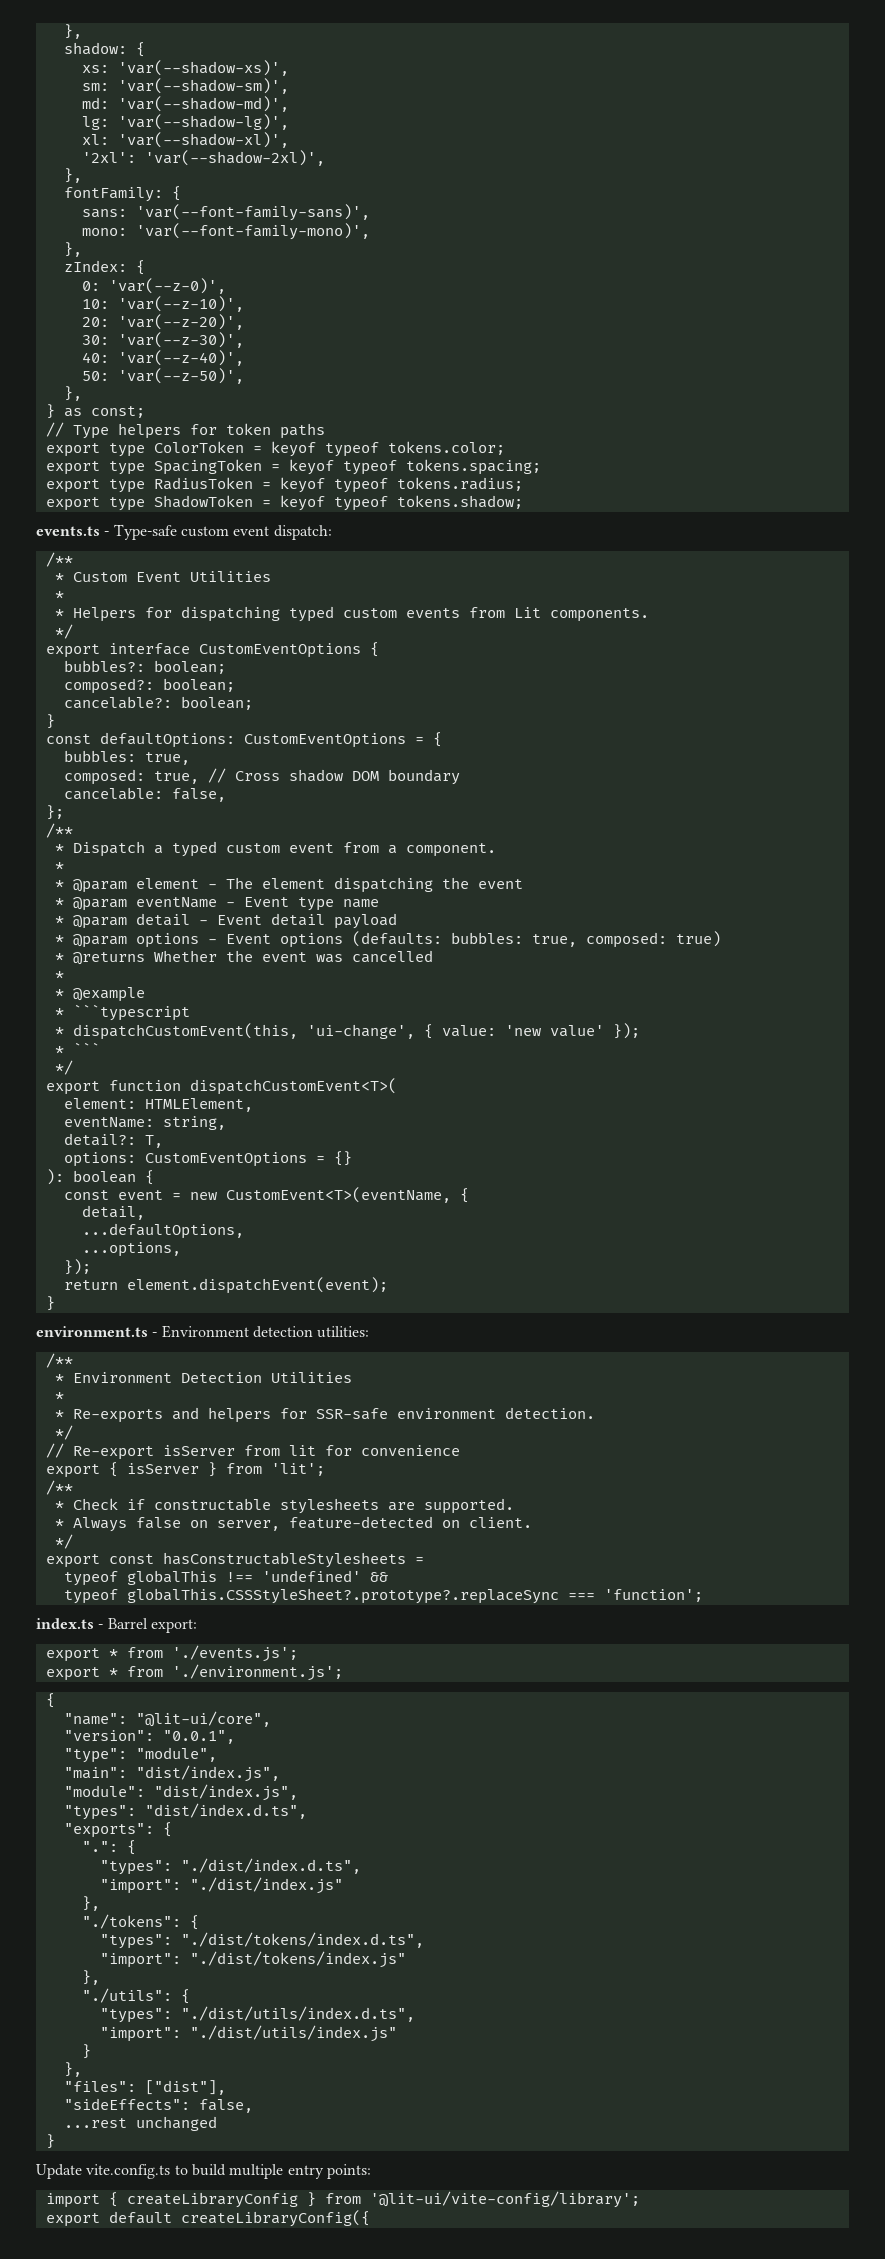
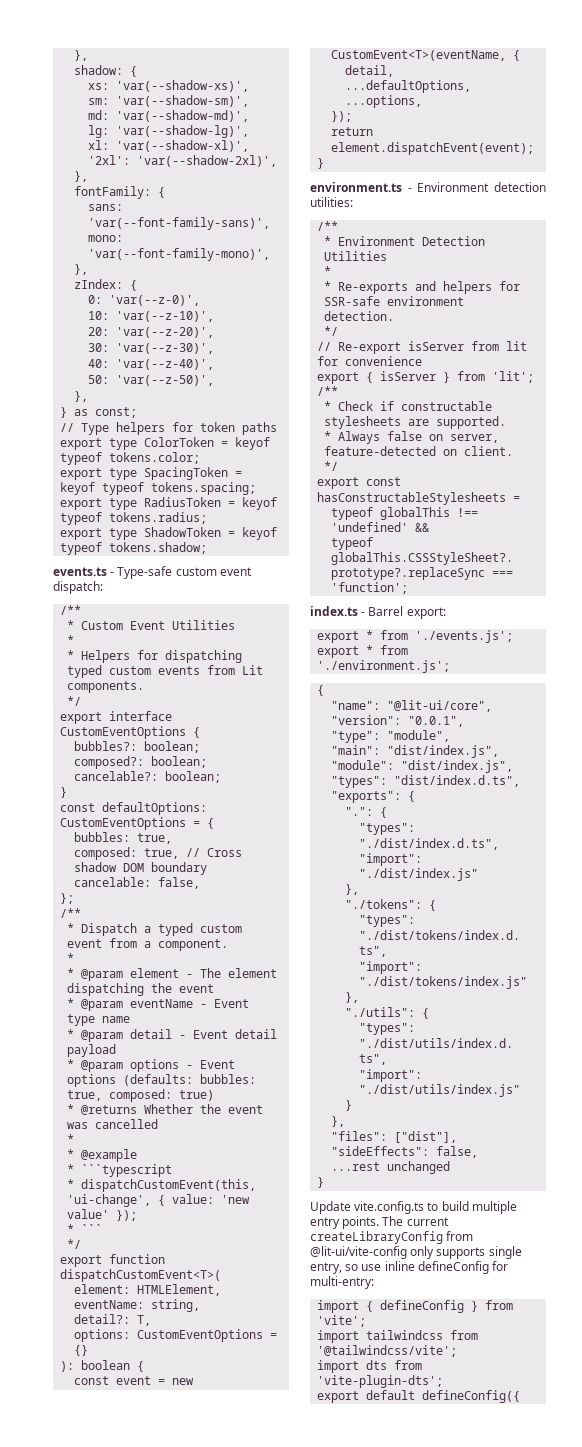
- Update vite.config.ts to build multiple entry points:
+ Update vite.config.ts to build multiple entry points. The current createLibraryConfig from @lit-ui/vite-config only supports single entry, so use inline defineConfig for multi-entry:
- import { createLibraryConfig } from '@lit-ui/vite-config/library';
+ import { defineConfig } from 'vite';
+ import tailwindcss from '@tailwindcss/vite';
+ import dts from 'vite-plugin-dts';
- export default createLibraryConfig({
+ export default defineConfig({

